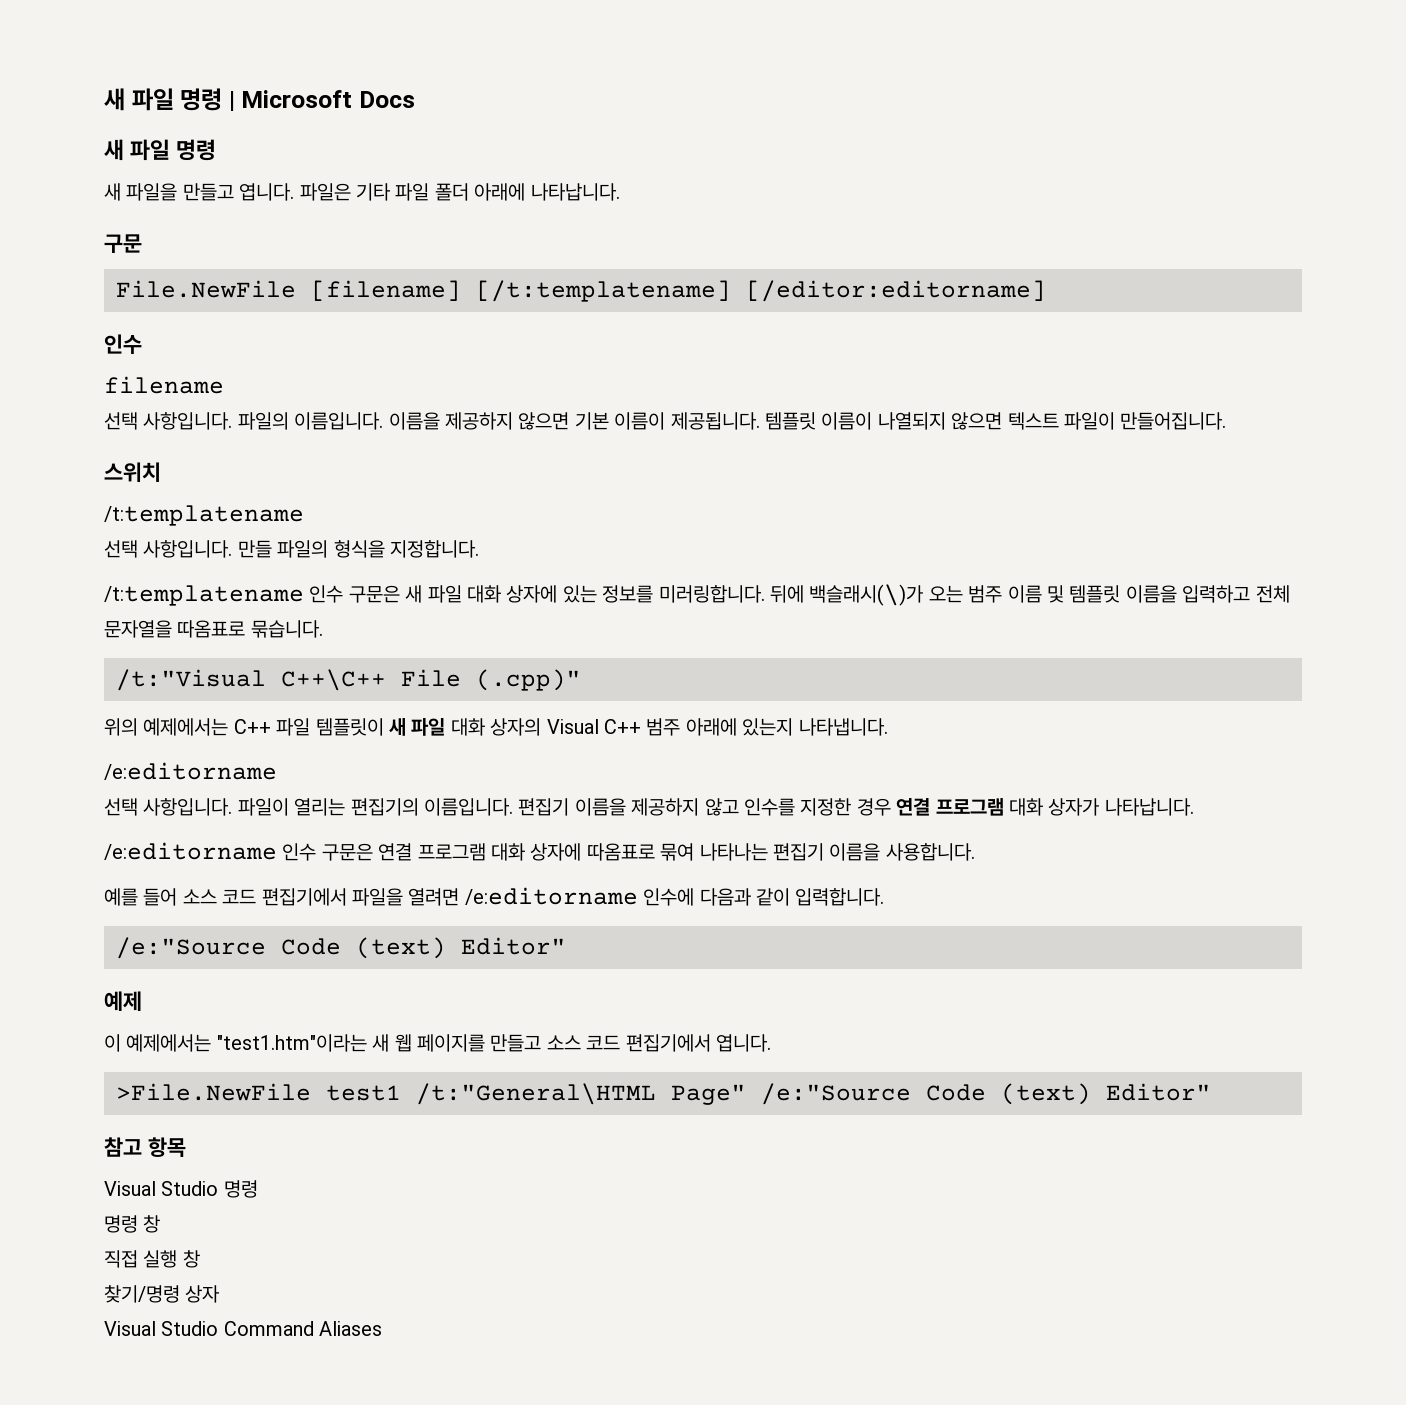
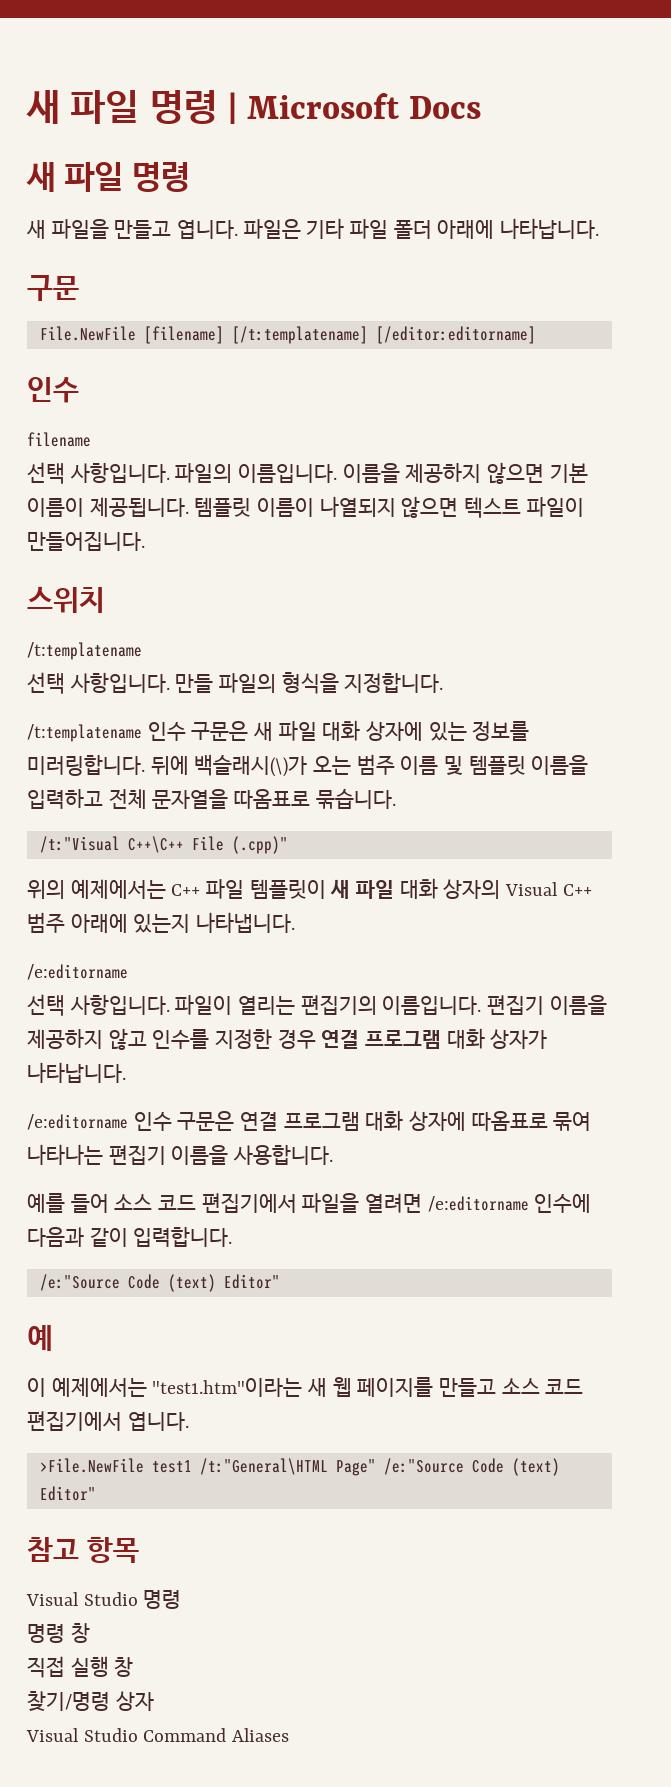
- 예제
+ 예

